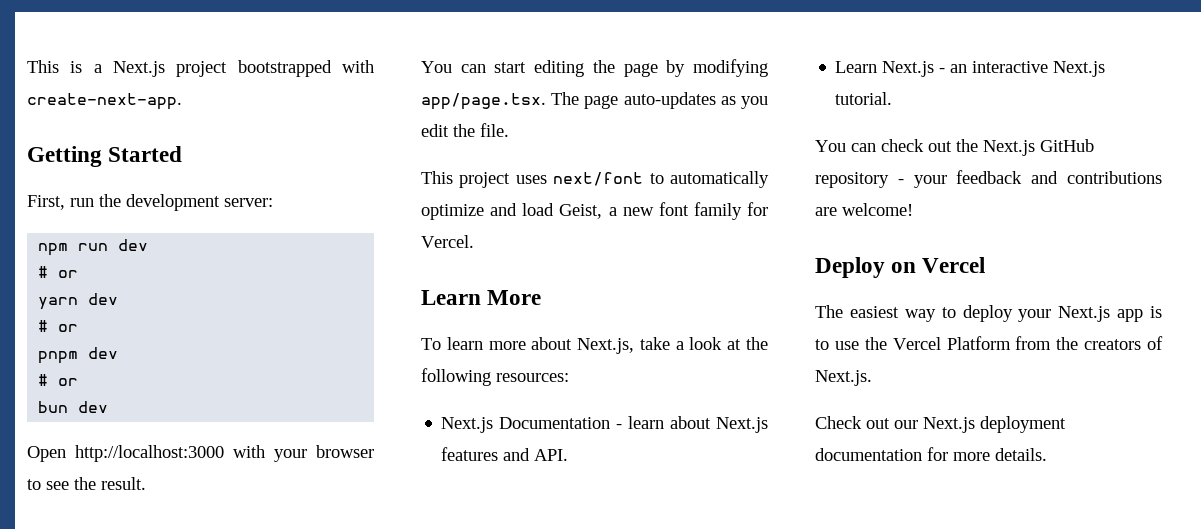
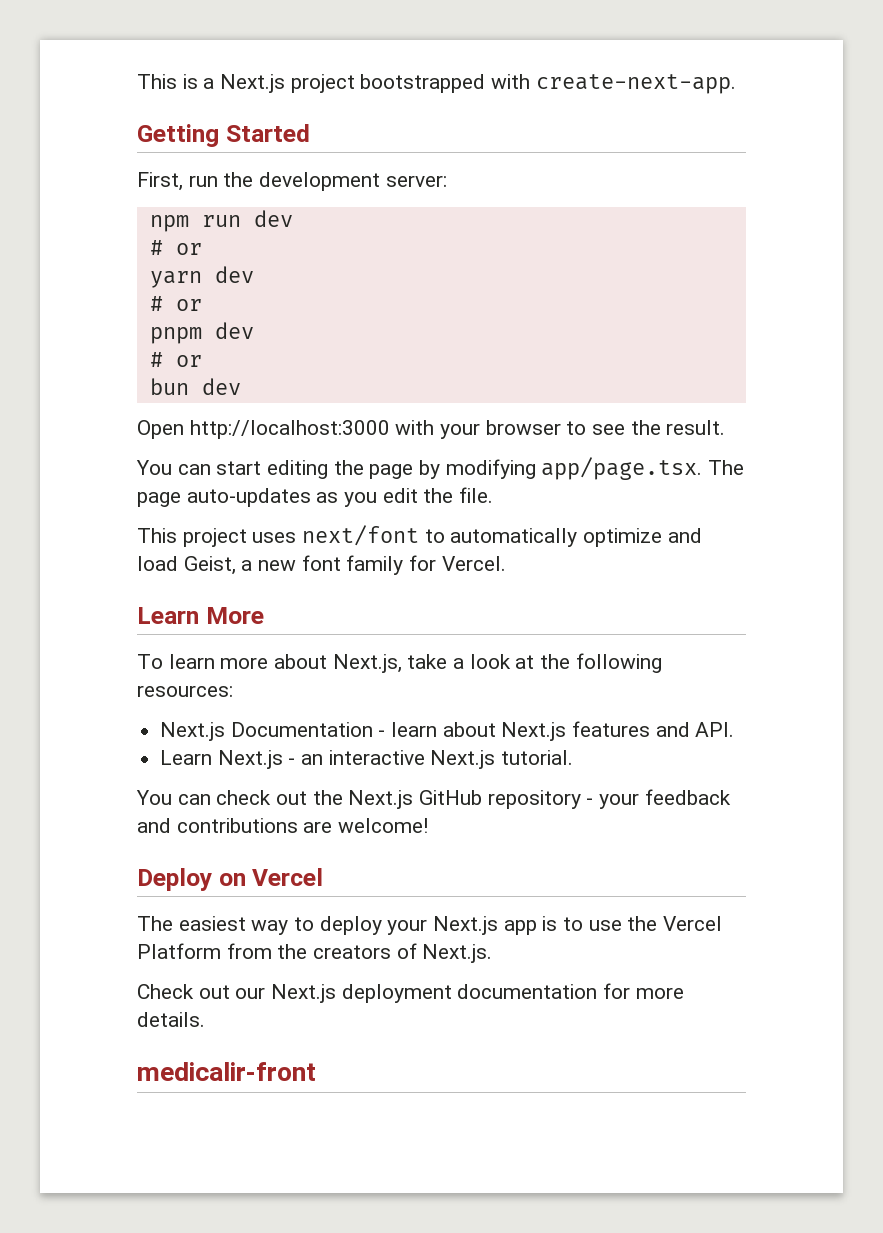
+ medicalir-front

